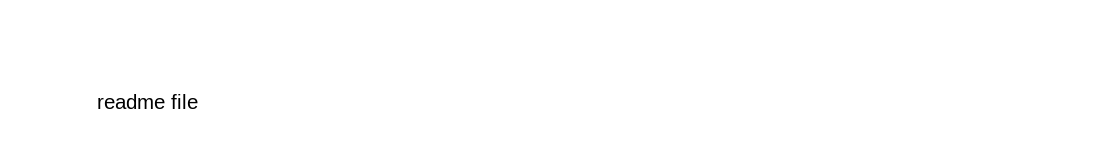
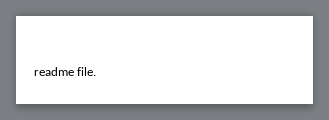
- readme file
+ readme file.

